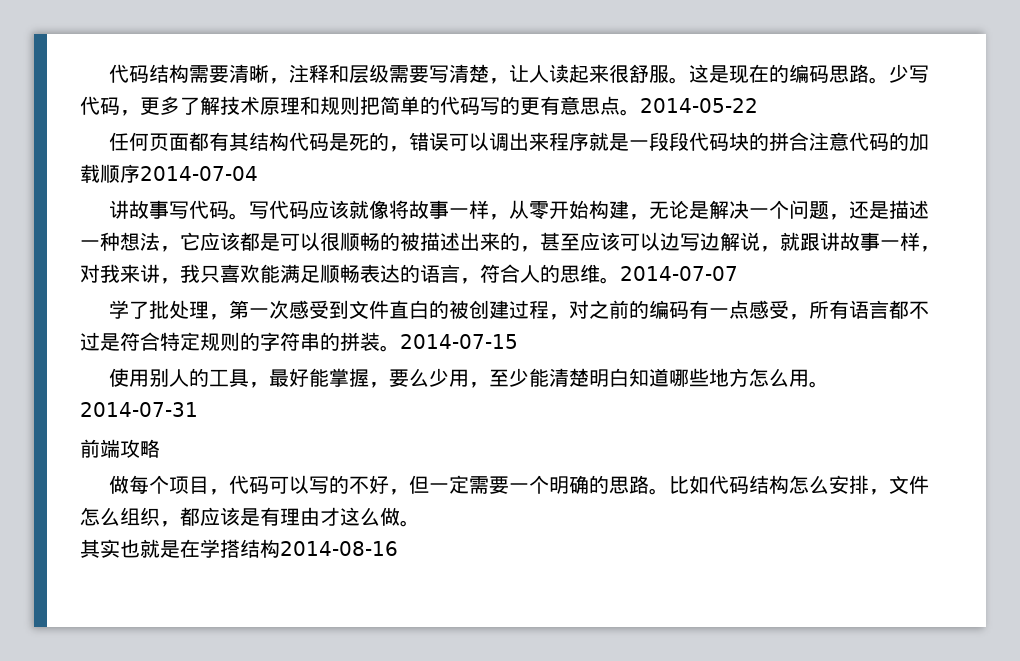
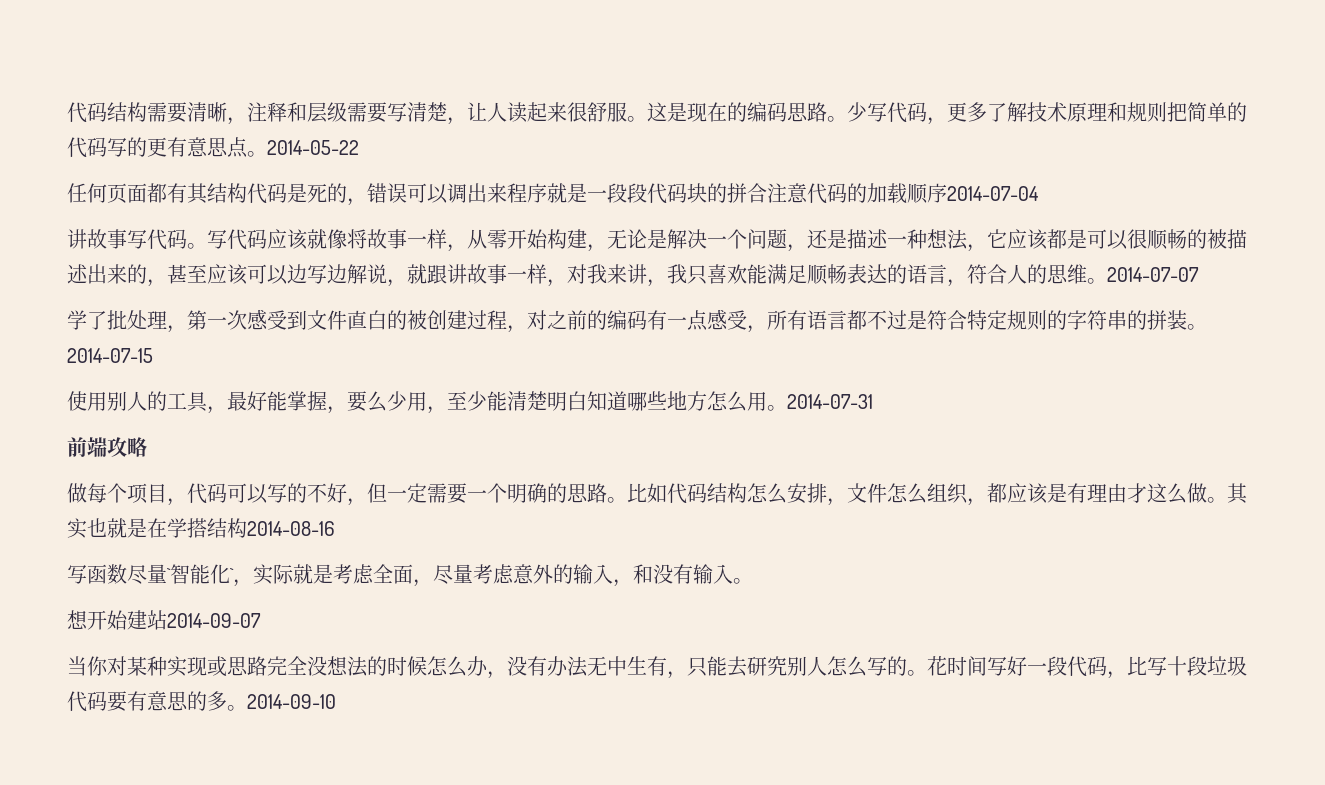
- 比如代码结构怎么安排，文件怎么组织，都应该是有理由才这么做。
- 其实也就是在学搭结构2014-08-16
+ 比如代码结构怎么安排，文件怎么组织，都应该是有理由才这么做。其实也就是在学搭结构2014-08-16
+ 写函数尽量`智能化`，实际就是考虑全面，尽量考虑意外的输入，和没有输入。
+ 想开始建站2014-09-07
+ 当你对某种实现或思路完全没想法的时候怎么办，没有办法无中生有，只能去研究别人怎么写的。花时间写好一段代码，比写十段垃圾代码要有意思的多。2014-09-10

